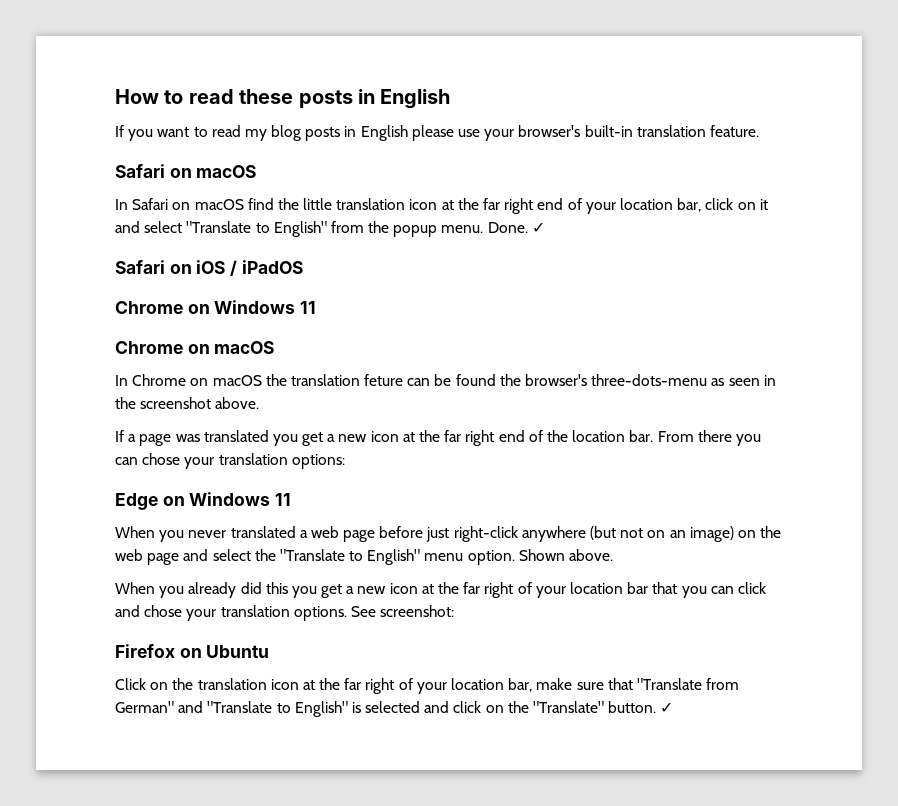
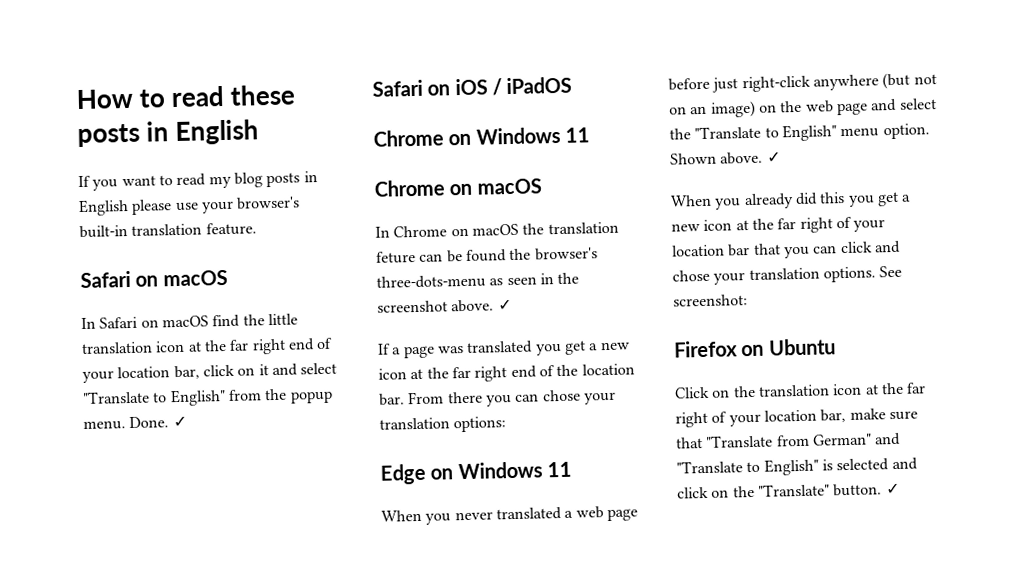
- In Chrome on macOS the translation feture can be found the browser's three-dots-menu as seen in the screenshot above.
+ In Chrome on macOS the translation feture can be found the browser's three-dots-menu as seen in the screenshot above. ✓
- Shown above.
+ Shown above. ✓

